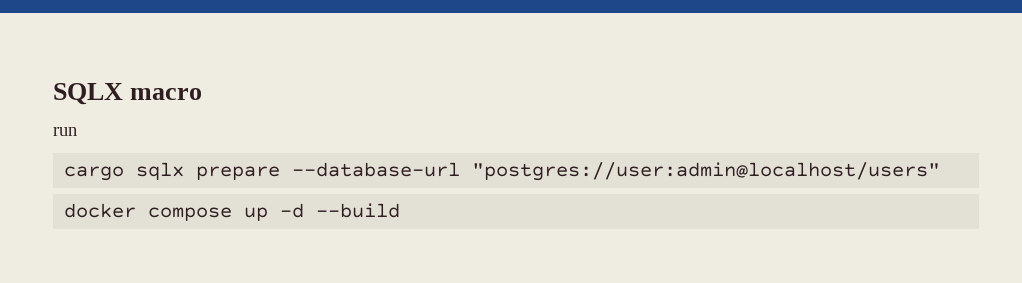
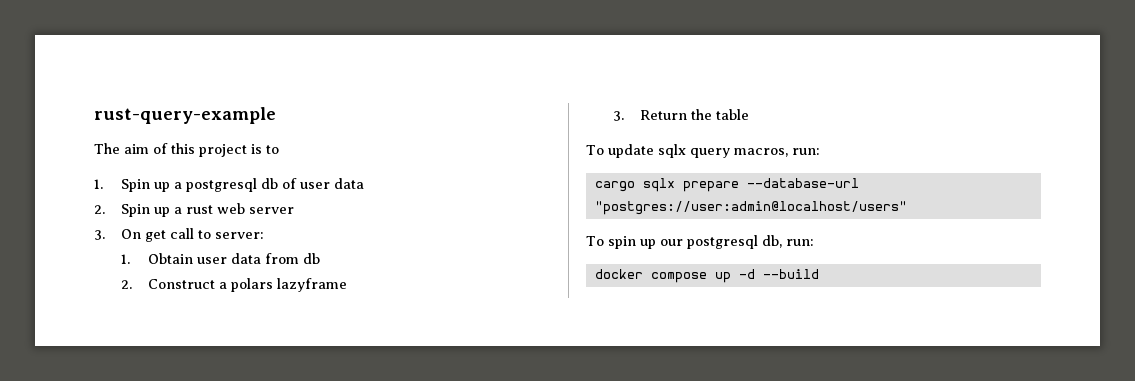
- SQLX macro
- run
+ rust-query-example
+ The aim of this project is to
+ 1. Spin up a postgresql db of user data
+ 2. Spin up a rust web server
+ 3. On get call to server:
+ 1. Obtain user data from db
+ 2. Construct a polars lazyframe
+ 3. Return the table
+ To update sqlx query macros, run:
+ To spin up our postgresql db, run:

